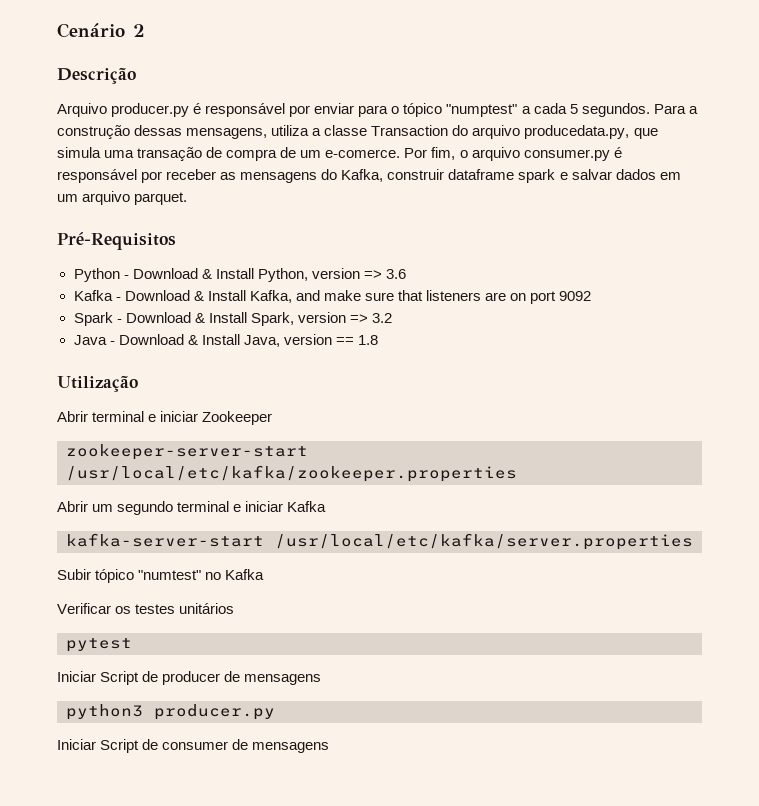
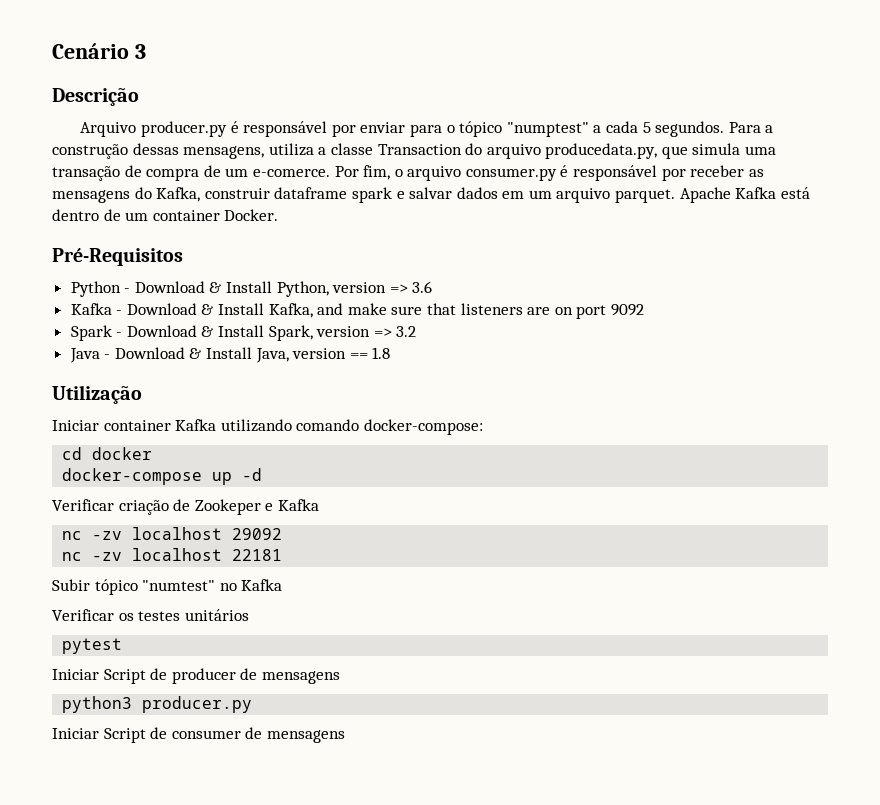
- Cenário 2
+ Cenário 3
+ Apache Kafka está dentro de um container Docker.
- Abrir terminal e iniciar Zookeeper
- zookeeper-server-start /usr/local/etc/kafka/zookeeper.properties
- Abrir um segundo terminal e iniciar Kafka
- kafka-server-start /usr/local/etc/kafka/server.properties
+ Iniciar container Kafka utilizando comando docker-compose:
+ cd docker
+ docker-compose up -d
+ Verificar criação de Zookeper e Kafka
+ nc -zv localhost 29092
+ nc -zv localhost 22181

